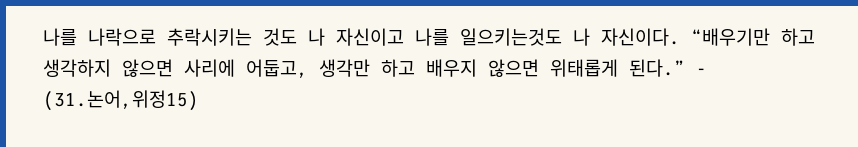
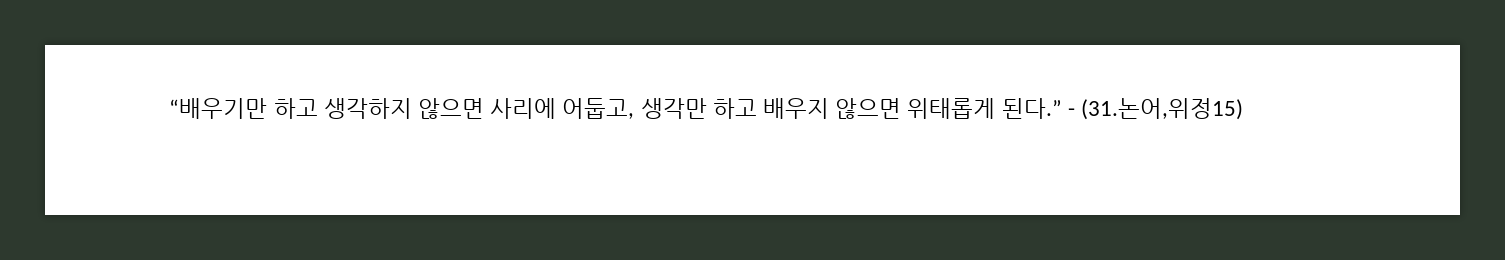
- 나를 나락으로 추락시키는 것도 나 자신이고 나를 일으키는것도 나 자신이다.

